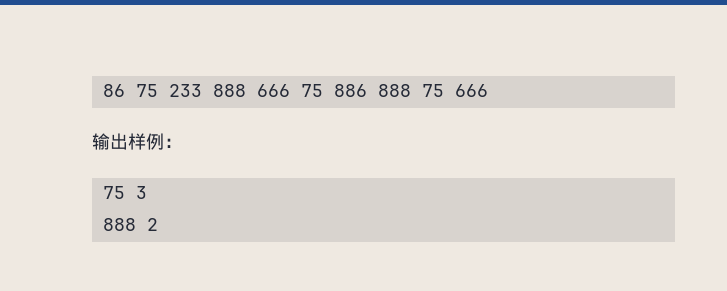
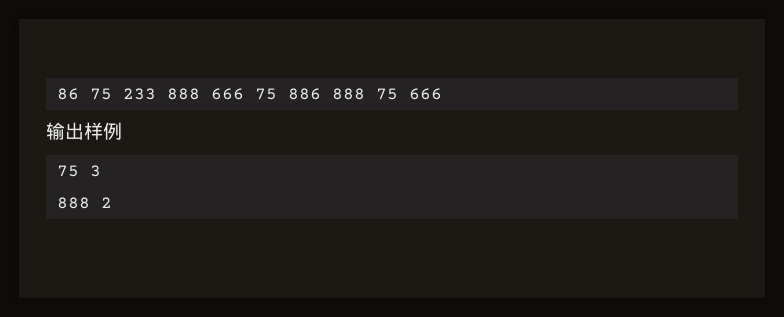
- 输出样例：
+ 输出样例

